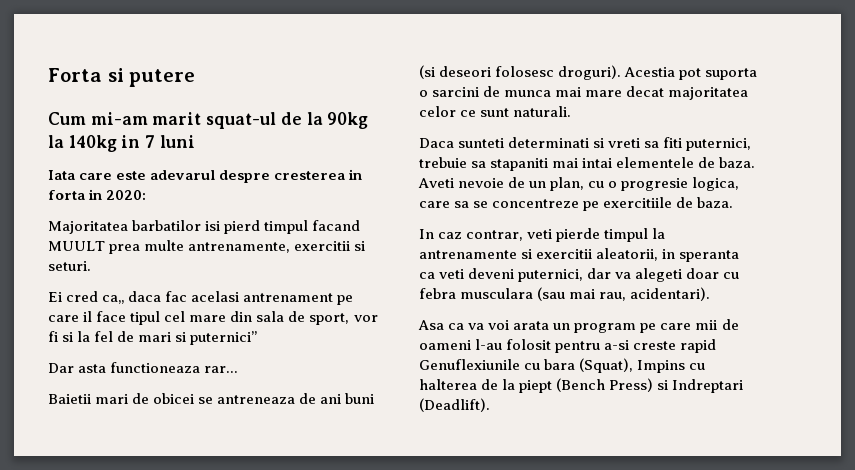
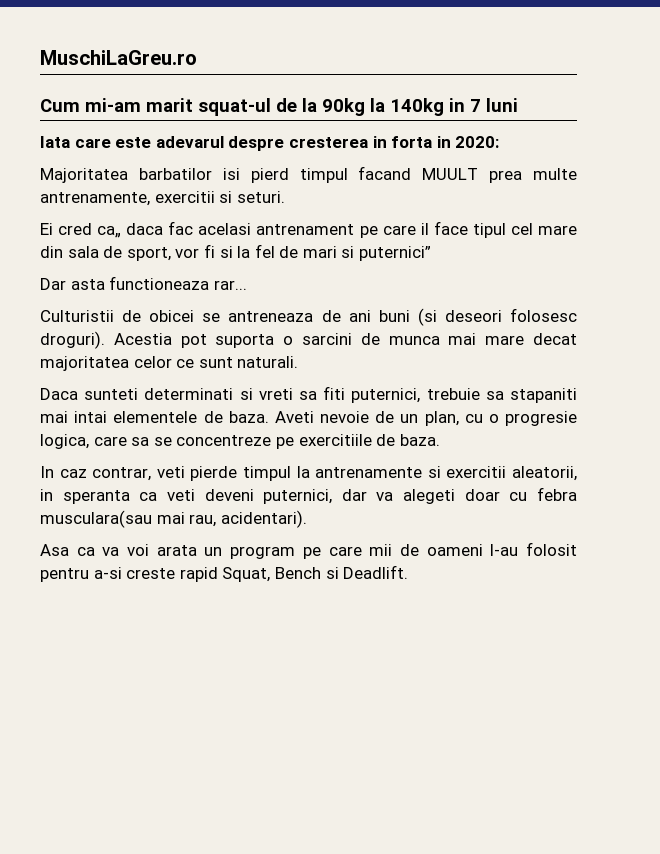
- Forta si putere
+ MuschiLaGreu.ro
- Baietii mari de obicei se antreneaza de ani buni (si deseori folosesc droguri).
+ Culturistii de obicei se antreneaza de ani buni (si deseori folosesc droguri).
- In caz contrar, veti pierde timpul la antrenamente si exercitii aleatorii, in speranta ca veti deveni puternici, dar va alegeti doar cu febra musculara (sau mai rau, acidentari).
+ In caz contrar, veti pierde timpul la antrenamente si exercitii aleatorii, in speranta ca veti deveni puternici, dar va alegeti doar cu febra musculara(sau mai rau, acidentari).
- Asa ca va voi arata un program pe care mii de oameni l-au folosit pentru a-si creste rapid Genuflexiunile cu bara (Squat), Impins cu halterea de la piept (Bench Press) si Indreptari (Deadlift).
+ Asa ca va voi arata un program pe care mii de oameni l-au folosit pentru a-si creste rapid Squat, Bench si Deadlift.

